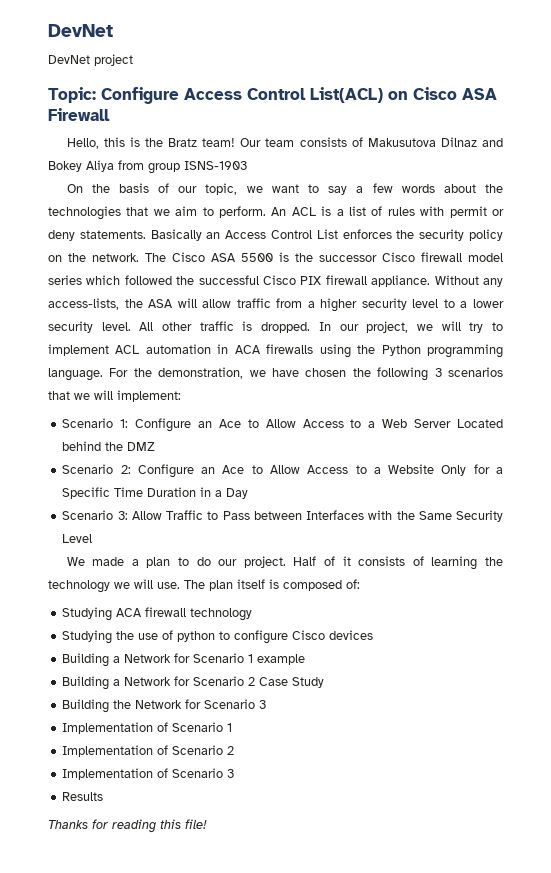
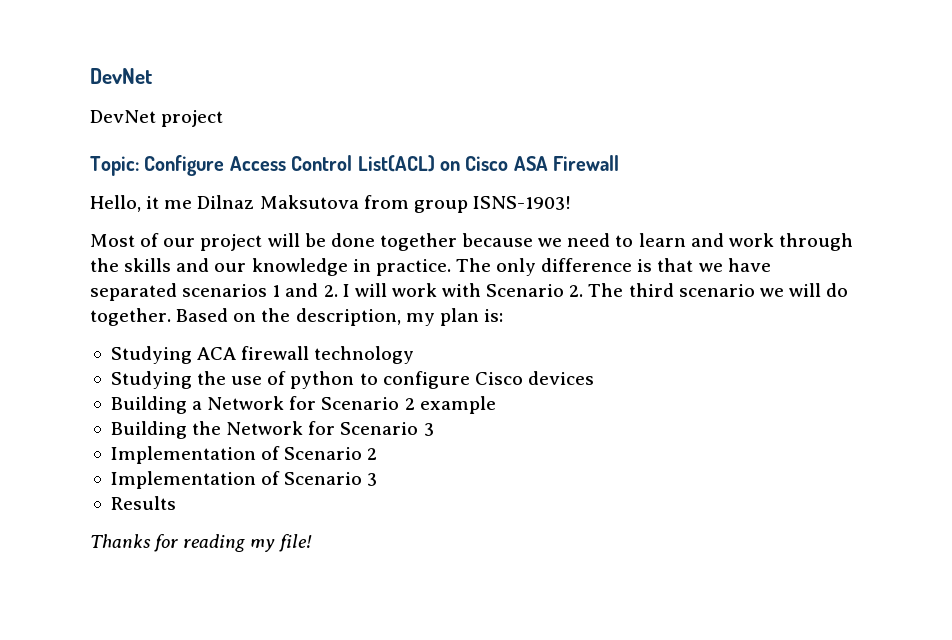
- Hello, this is the Bratz team! Our team consists of Makusutova Dilnaz and Bokey Aliya from group ISNS-1903
- On the basis of our topic, we want to say a few words about the technologies that we aim to perform. An ACL is a list of rules with permit or deny statements. Basically an Access Control List enforces the security policy on the network. The Cisco ASA 5500 is the successor Cisco firewall model series which followed the successful Cisco PIX firewall appliance. Without any access-lists, the ASA will allow traffic from a higher security level to a lower security level. All other traffic is dropped. In our project, we will try to implement ACL automation in ACA firewalls using the Python programming language. For the demonstration, we have chosen the following 3 scenarios that we will implement:
- Scenario 1: Configure an Ace to Allow Access to a Web Server Located behind the DMZ
- Scenario 2: Configure an Ace to Allow Access to a Website Only for a Specific Time Duration in a Day
- Scenario 3: Allow Traffic to Pass between Interfaces with the Same Security Level
- We made a plan to do our project. Half of it consists of learning the technology we will use. The plan itself is composed of:
+ Hello, it me Dilnaz Maksutova from group ISNS-1903!
+ Most of our project will be done together because we need to learn and work through the skills and our knowledge in practice. The only difference is that we have separated scenarios 1 and 2. I will work with Scenario 2. The third scenario we will do together. Based on the description, my plan is:
- Building a Network for Scenario 1 example
+ Building a Network for Scenario 2 example
- Building a Network for Scenario 2 Case Study
- Implementation of Scenario 1
- Thanks for reading this file!
+ Thanks for reading my file!

